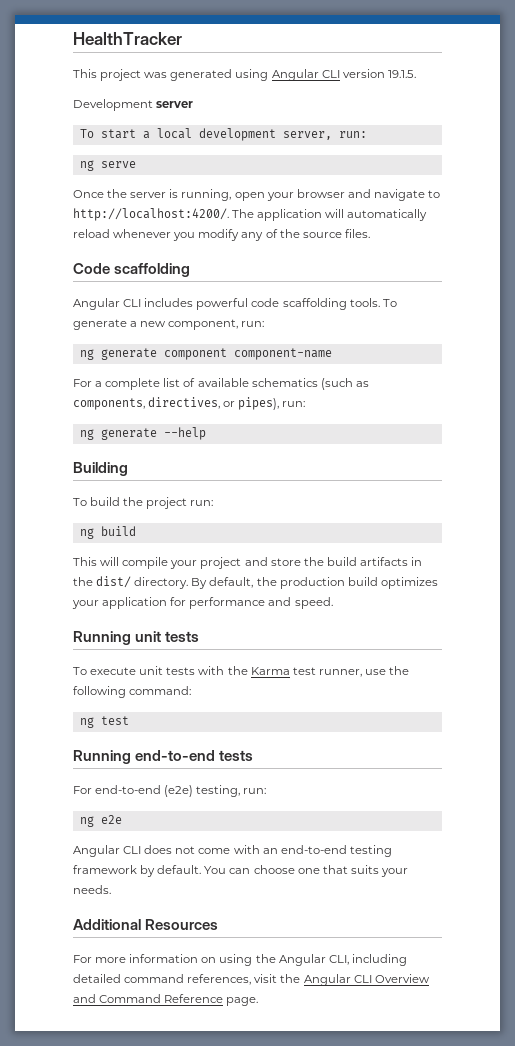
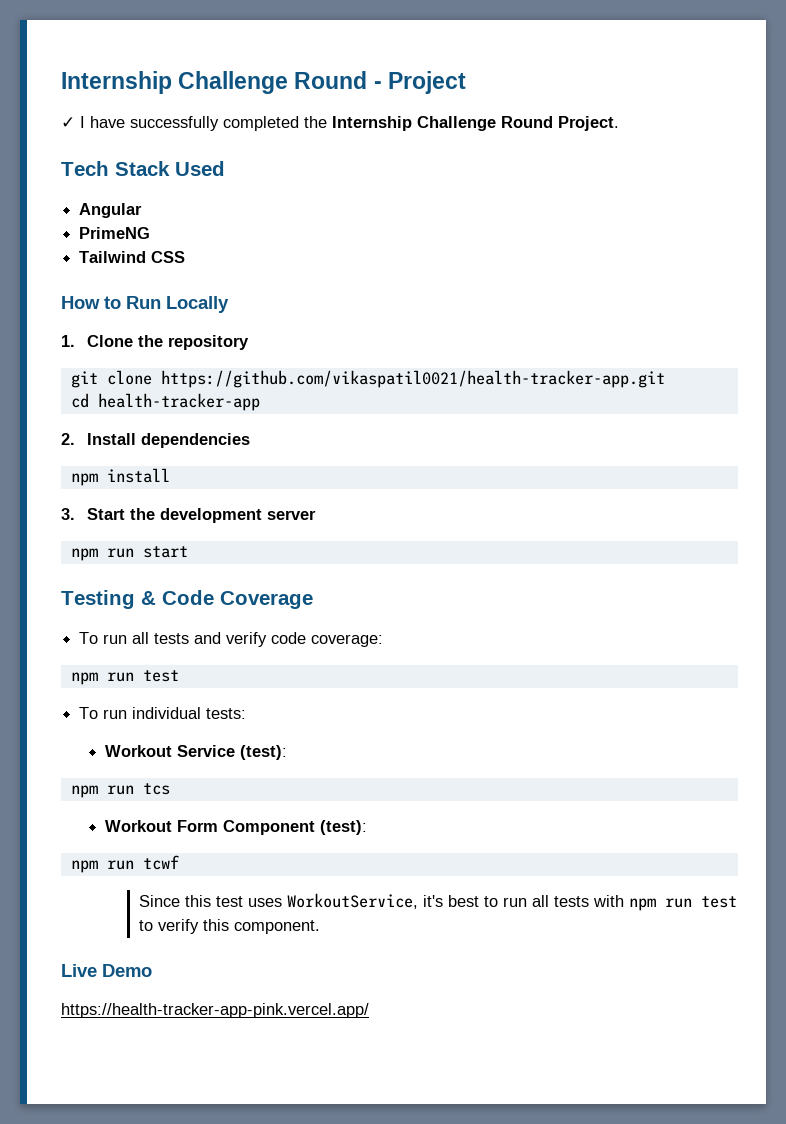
- HealthTracker
- This project was generated using Angular CLI version 19.1.5.
- Development server
+ Internship Challenge Round - Project
+ ✓ I have successfully completed the Internship Challenge Round Project.
+ Tech Stack Used
+ Angular
+ PrimeNG
+ Tailwind CSS
+ How to Run Locally
+ 1. Clone the repository
+ git clone https://github.com/vikaspatil0021/health-tracker-app.git
+ cd health-tracker-app
+ 2. Install dependencies
+ npm install
+ 3. Start the development server
- To start a local development server, run:
- ng serve
- Once the server is running, open your browser and navigate to http://localhost:4200/. The application will automatically reload whenever you modify any of the source files.
- Code scaffolding
- Angular CLI includes powerful code scaffolding tools. To generate a new component, run:
- ng generate component component-name
- For a complete list of available schematics (such as components, directives, or pipes), run:
- ng generate --help
- Building
- To build the project run:
- ng build
- This will compile your project and store the build artifacts in the dist/ directory. By default, the production build optimizes your application for performance and speed.
- Running unit tests
- To execute unit tests with the Karma test runner, use the following command:
- ng test
- Running end-to-end tests
- For end-to-end (e2e) testing, run:
- ng e2e
- Angular CLI does not come with an end-to-end testing framework by default. You can choose one that suits your needs.
- Additional Resources
- For more information on using the Angular CLI, including detailed command references, visit the Angular CLI Overview and Command Reference page.
+ npm run start
+ Testing & Code Coverage
+ To run all tests and verify code coverage:
+ npm run test
+ To run individual tests:
+ Workout Service (test):
+ npm run tcs
+ Workout Form Component (test):
+ npm run tcwf
+ Since this test uses WorkoutService, it's best to run all tests with npm run test to verify this component.
+ Live Demo
+ https://health-tracker-app-pink.vercel.app/

